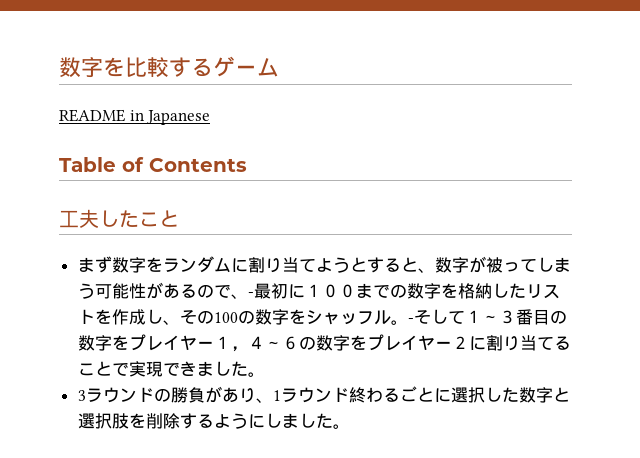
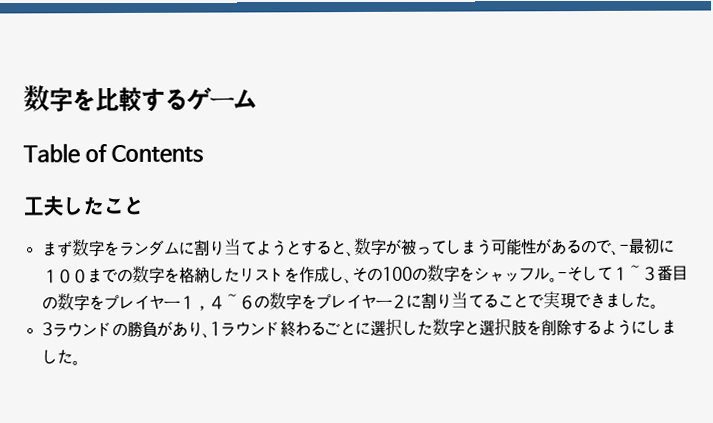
- README in Japanese

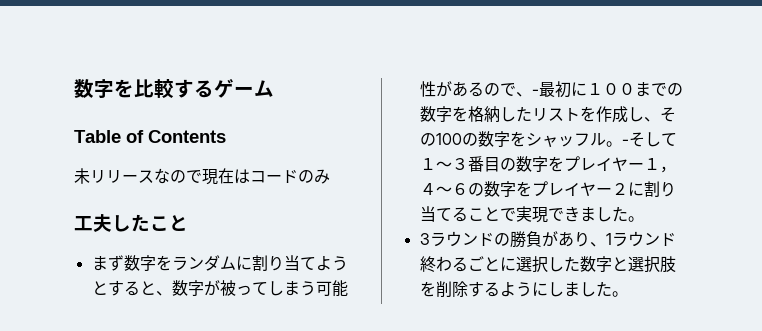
+ 未リリースなので現在はコードのみ

